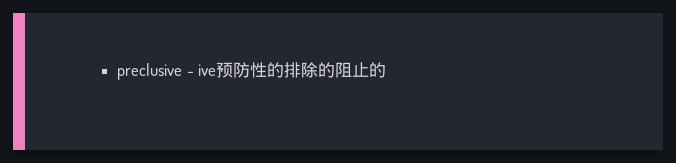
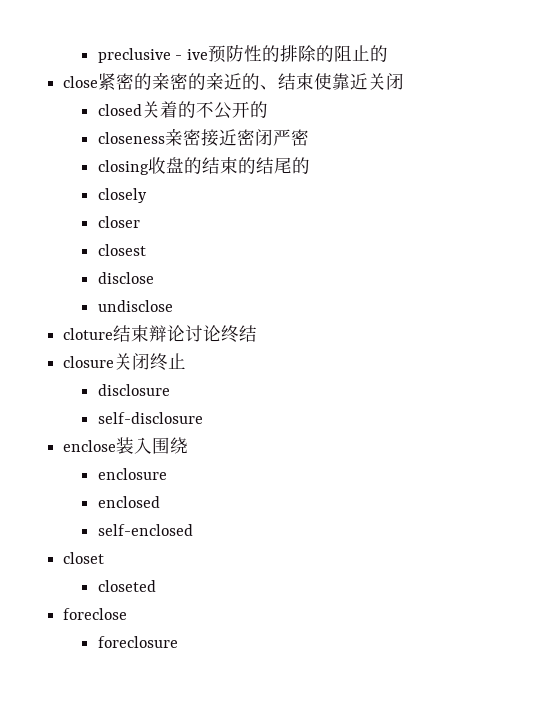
+ close紧密的亲密的亲近的、结束使靠近关闭
+ closed关着的不公开的
+ closeness亲密接近密闭严密
+ closing收盘的结束的结尾的
+ closely
+ closer
+ closest
+ disclose
+ undisclose
+ cloture结束辩论讨论终结
+ closure关闭终止
+ disclosure
+ self-disclosure
+ enclose装入围绕
+ enclosure
+ enclosed
+ self-enclosed
+ closet
+ closeted
+ foreclose
+ foreclosure

